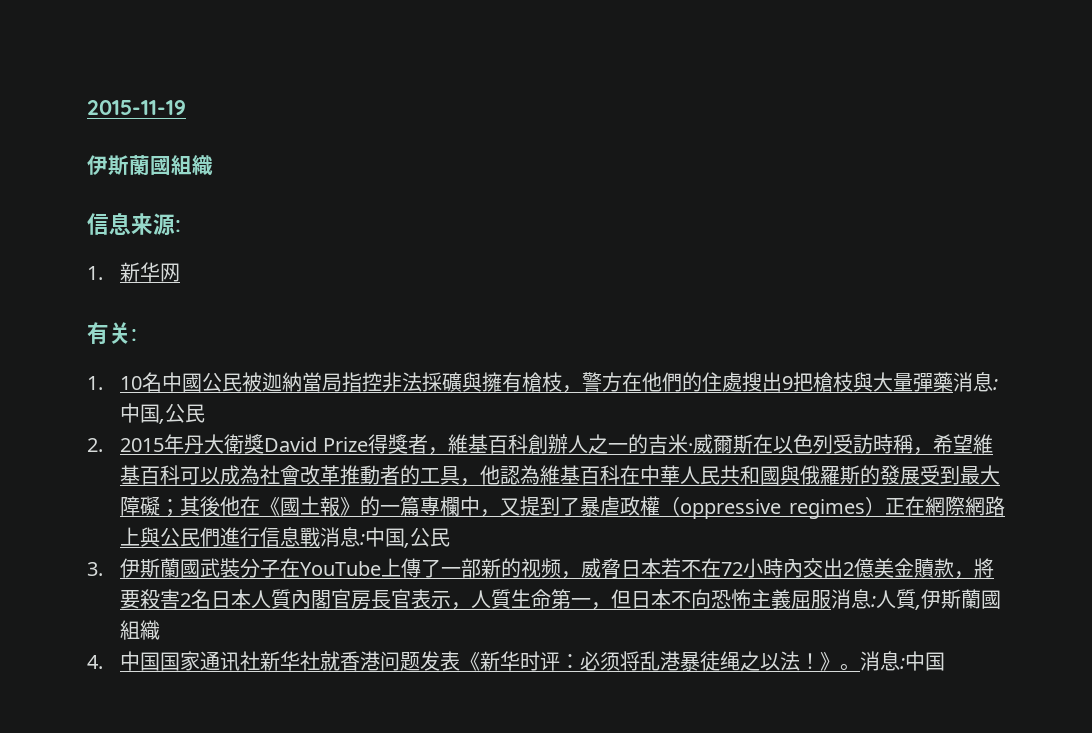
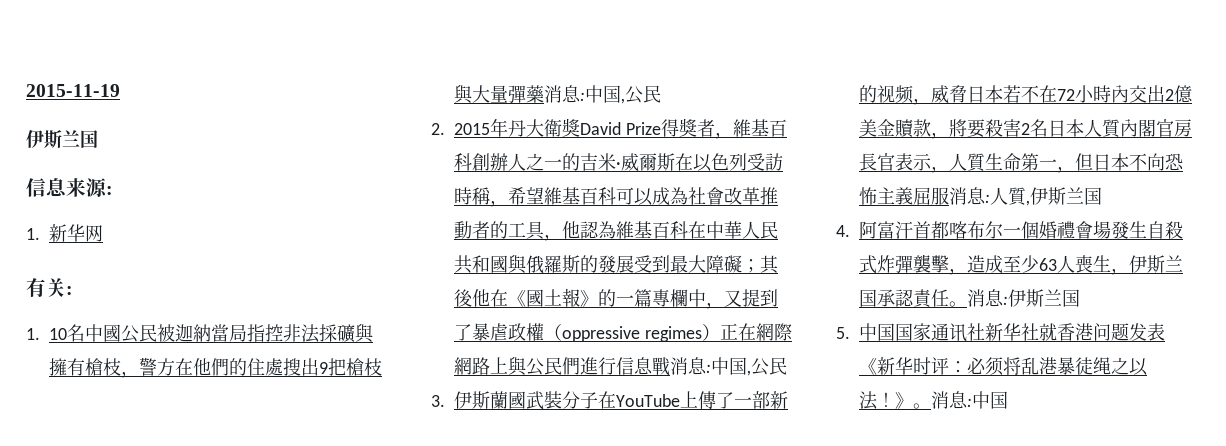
  2015-11-19
- 伊斯蘭國組織
+ 伊斯兰国
- 人質,伊斯蘭國組織
- 4.中国国家通讯社新华社就香港问题发表《新华时评：
+ 人質,伊斯兰国
+ 4.阿富汗首都喀布尔一個婚禮會場發生自殺式炸彈襲擊，造成至少63人喪生，伊斯兰国承認責任。消息:伊斯兰国
+ 5.中国国家通讯社新华社就香港问题发表《新华时评：

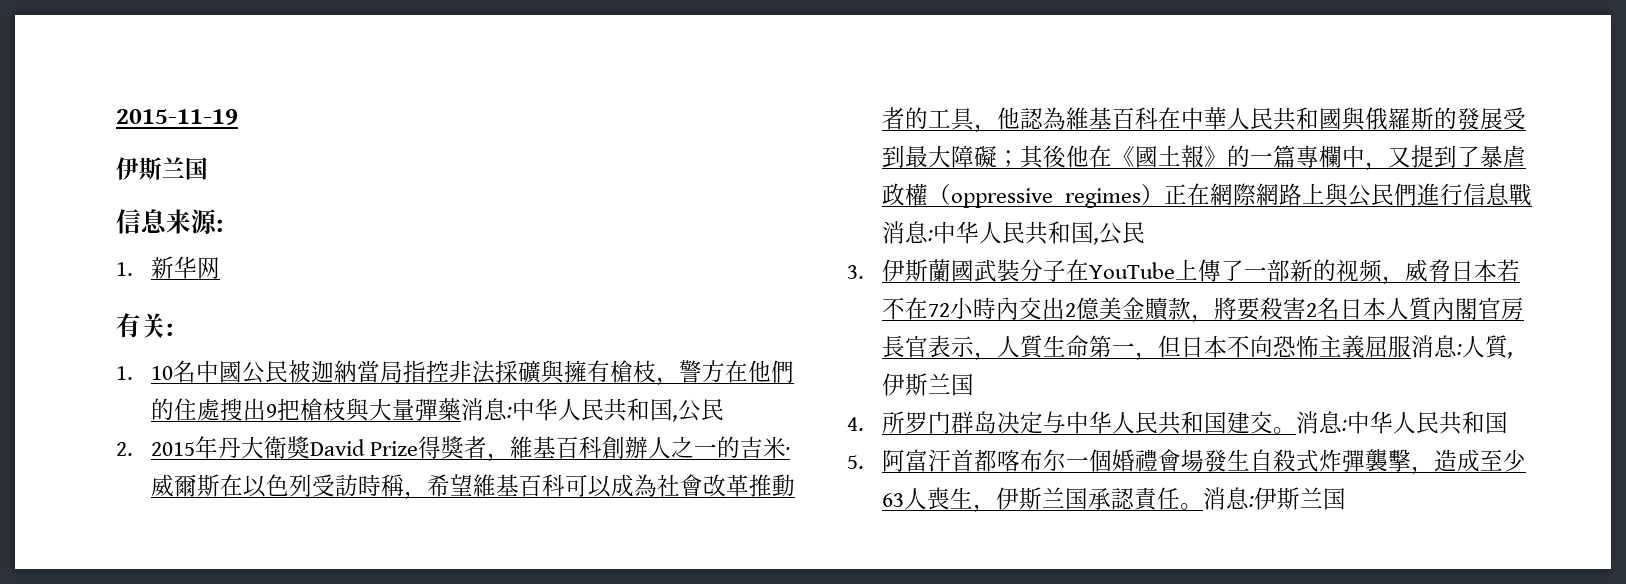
- 1. 10名中國公民被迦納當局指控非法採礦與擁有槍枝，警方在他們的住處搜出9把槍枝與大量彈藥消息:中国,公民
+ 1. 10名中國公民被迦納當局指控非法採礦與擁有槍枝，警方在他們的住處搜出9把槍枝與大量彈藥消息:中华人民共和国,公民
- 其後他在《國土報》的一篇專欄中，又提到了暴虐政權（oppressive regimes）正在網際網路上與公民們進行信息戰消息:中国,公民
+ 其後他在《國土報》的一篇專欄中，又提到了暴虐政權（oppressive regimes）正在網際網路上與公民們進行信息戰消息:中华人民共和国,公民
- 4.阿富汗首都喀布尔一個婚禮會場發生自殺式炸彈襲擊，造成至少63人喪生，伊斯兰国承認責任。
+ 4.所罗门群岛决定与中华人民共和国建交。消息:中华人民共和国
+ 5.阿富汗首都喀布尔一個婚禮會場發生自殺式炸彈襲擊，造成至少63人喪生，伊斯兰国承認責任。
- 5.中国国家通讯社新华社就香港问题发表《新华时评：必须将乱港暴徒绳之以法！》。消息:中国

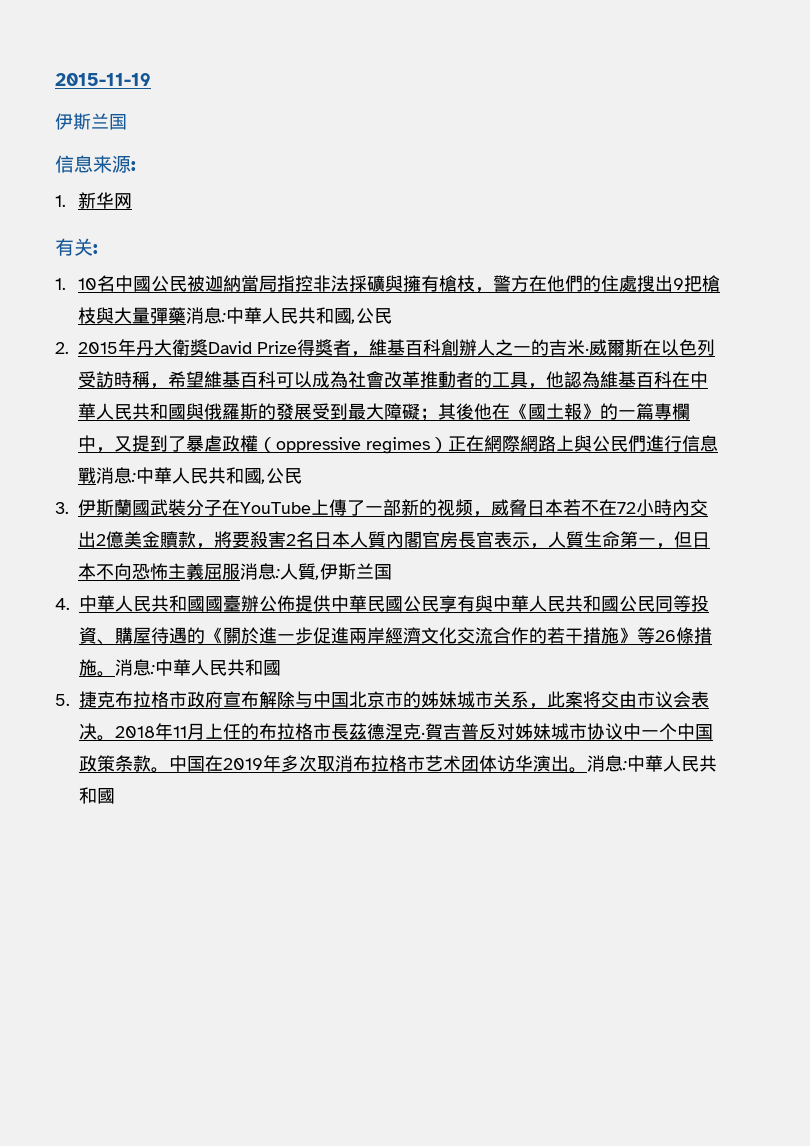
- 1. 10名中國公民被迦納當局指控非法採礦與擁有槍枝，警方在他們的住處搜出9把槍枝與大量彈藥消息:中华人民共和国,公民
+ 1. 10名中國公民被迦納當局指控非法採礦與擁有槍枝，警方在他們的住處搜出9把槍枝與大量彈藥消息:中華人民共和國,公民
- 其後他在《國土報》的一篇專欄中，又提到了暴虐政權（oppressive regimes）正在網際網路上與公民們進行信息戰消息:中华人民共和国,公民
+ 其後他在《國土報》的一篇專欄中，又提到了暴虐政權（oppressive regimes）正在網際網路上與公民們進行信息戰消息:中華人民共和國,公民
- 4.所罗门群岛决定与中华人民共和国建交。消息:中华人民共和国
+ 4.中華人民共和國國臺辦公佈提供中華民國公民享有與中華人民共和國公民同等投資、購屋待遇的《關於進一步促進兩岸經濟文化交流合作的若干措施》等26條措施。消息:中華人民共和國
- 5.阿富汗首都喀布尔一個婚禮會場發生自殺式炸彈襲擊，造成至少63人喪生，伊斯兰国承認責任。消息:伊斯兰国
+ 5.捷克布拉格市政府宣布解除与中国北京市的姊妹城市关系，此案将交由市议会表决。2018年11月上任的布拉格市長茲德涅克·賀吉普反对姊妹城市协议中一个中国政策条款。中国在2019年多次取消布拉格市艺术团体访华演出。消息:中華人民共和國

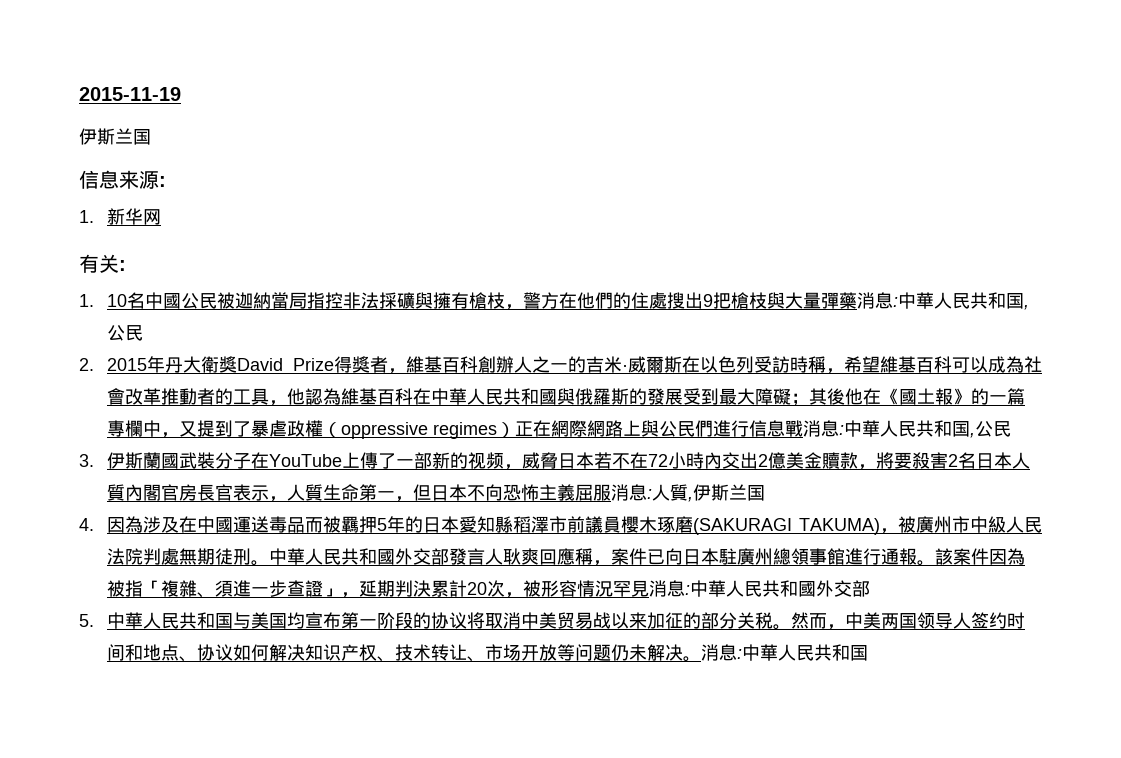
- 1. 10名中國公民被迦納當局指控非法採礦與擁有槍枝，警方在他們的住處搜出9把槍枝與大量彈藥消息:中華人民共和國,公民
+ 1. 10名中國公民被迦納當局指控非法採礦與擁有槍枝，警方在他們的住處搜出9把槍枝與大量彈藥消息:中華人民共和国,公民
- 其後他在《國土報》的一篇專欄中，又提到了暴虐政權（oppressive regimes）正在網際網路上與公民們進行信息戰消息:中華人民共和國,公民
+ 其後他在《國土報》的一篇專欄中，又提到了暴虐政權（oppressive regimes）正在網際網路上與公民們進行信息戰消息:中華人民共和国,公民
- 4.中華人民共和國國臺辦公佈提供中華民國公民享有與中華人民共和國公民同等投資、購屋待遇的《關於進一步促進兩岸經濟文化交流合作的若干措施》等26條措施。消息:中華人民共和國
- 5.捷克布拉格市政府宣布解除与中国北京市的姊妹城市关系，此案将交由市议会表决。2018年11月上任的布拉格市長茲德涅克·賀吉普反对姊妹城市协议中一个中国政策条款。中国在2019年多次取消布拉格市艺术团体访华演出。消息:中華人民共和國
+ 4.因為涉及在中國運送毒品而被羈押5年的日本愛知縣稻澤市前議員櫻木琢磨(SAKURAGI TAKUMA)，被廣州市中級人民法院判處無期徒刑。中華人民共和國外交部發言人耿爽回應稱，案件已向日本駐廣州總領事館進行通報。該案件因為被指「複雜、須進一步查證」，延期判決累計20次，被形容情況罕見消息:中華人民共和國外交部
+ 5.中華人民共和国与美国均宣布第一阶段的协议将取消中美贸易战以来加征的部分关税。然而，中美两国领导人签约时间和地点、协议如何解决知识产权、技术转让、市场开放等问题仍未解决。消息:中華人民共和国

